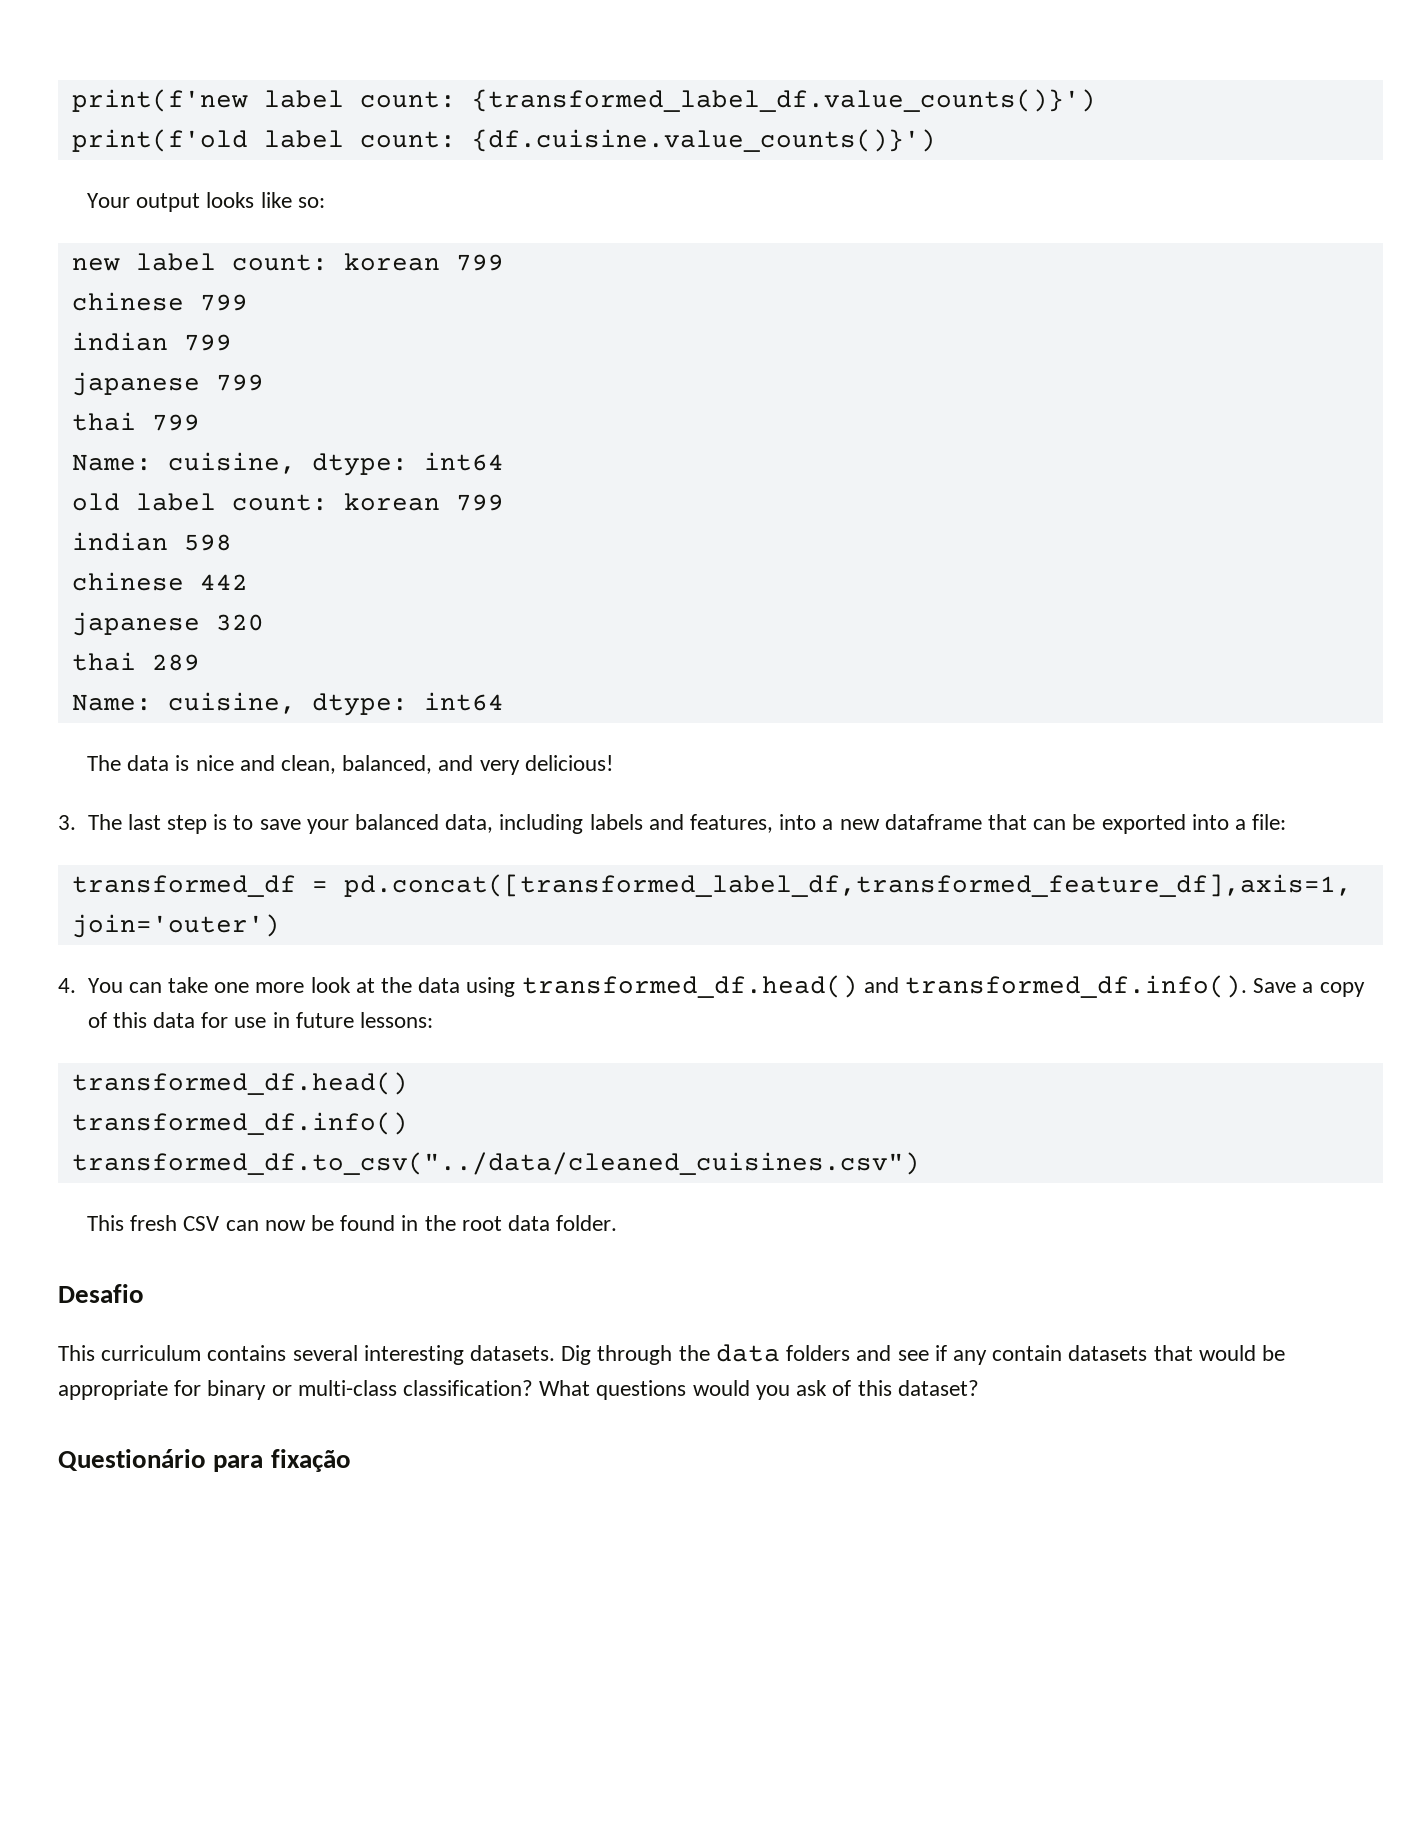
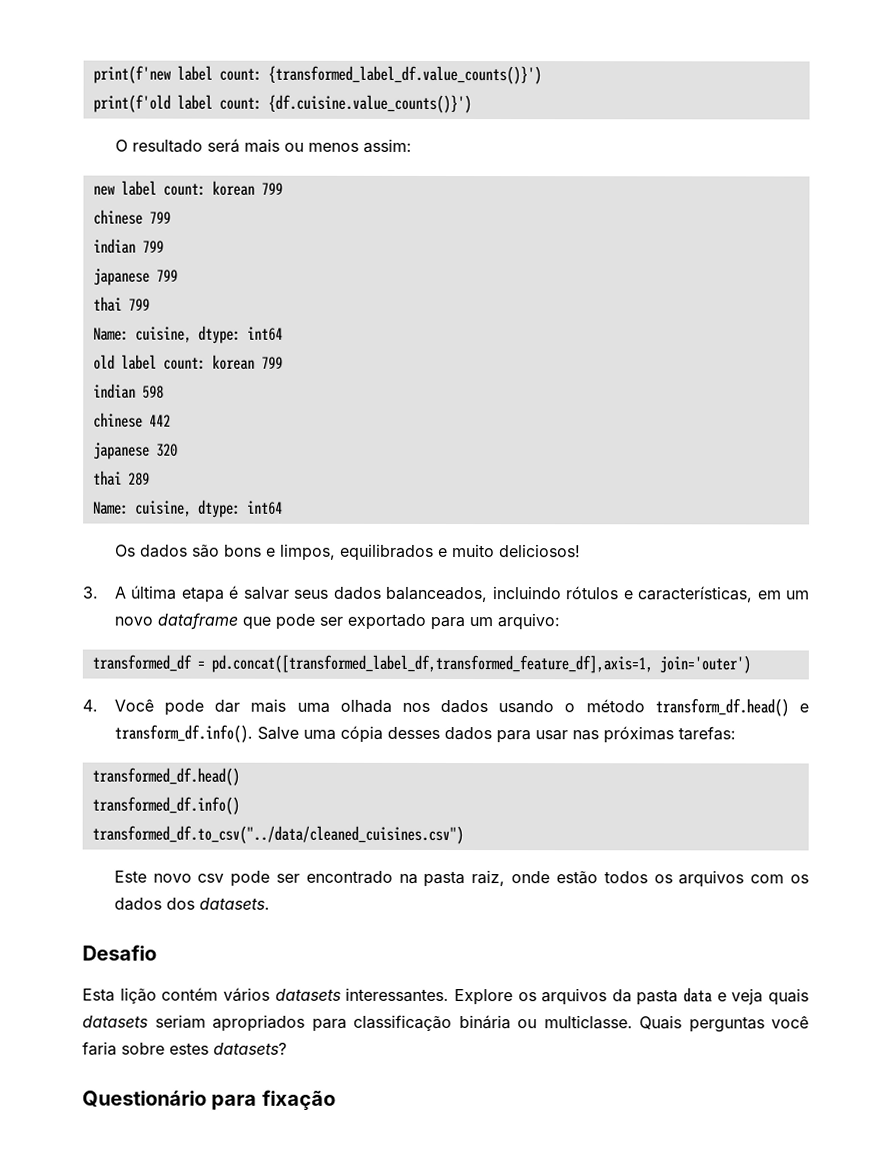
- Your output looks like so:
+ O resultado será mais ou menos assim:
- The data is nice and clean, balanced, and very delicious!
- 3. The last step is to save your balanced data, including labels and features, into a new dataframe that can be exported into a file:
+ Os dados são bons e limpos, equilibrados e muito deliciosos!
+ 3. A última etapa é salvar seus dados balanceados, incluindo rótulos e características, em um novo dataframe que pode ser exportado para um arquivo:
- 4. You can take one more look at the data using transformed_df.head() and transformed_df.info(). Save a copy of this data for use in future lessons:
+ 4. Você pode dar mais uma olhada nos dados usando o método transform_df.head() e transform_df.info(). Salve uma cópia desses dados para usar nas próximas tarefas:
  transformed_df.head()
  transformed_df.info()
  transformed_df.to_csv("../data/cleaned_cuisines.csv")
- This fresh CSV can now be found in the root data folder.
+ Este novo csv pode ser encontrado na pasta raiz, onde estão todos os arquivos com os dados dos datasets.
  Desafio
- This curriculum contains several interesting datasets. Dig through the data folders and see if any contain datasets that would be appropriate for binary or multi-class classification? What questions would you ask of this dataset?
+ Esta lição contém vários datasets interessantes. Explore os arquivos da pasta data e veja quais datasets seriam apropriados para classificação binária ou multiclasse. Quais perguntas você faria sobre estes datasets?

